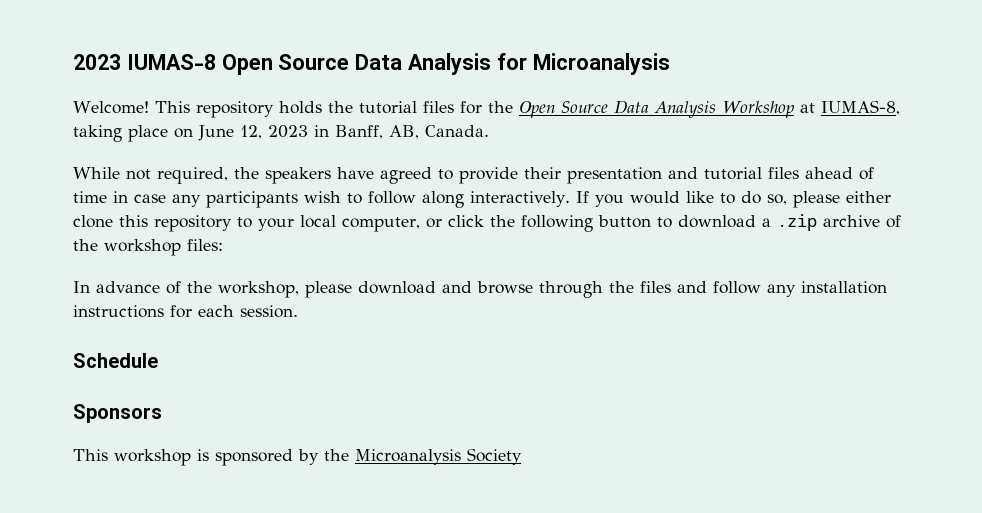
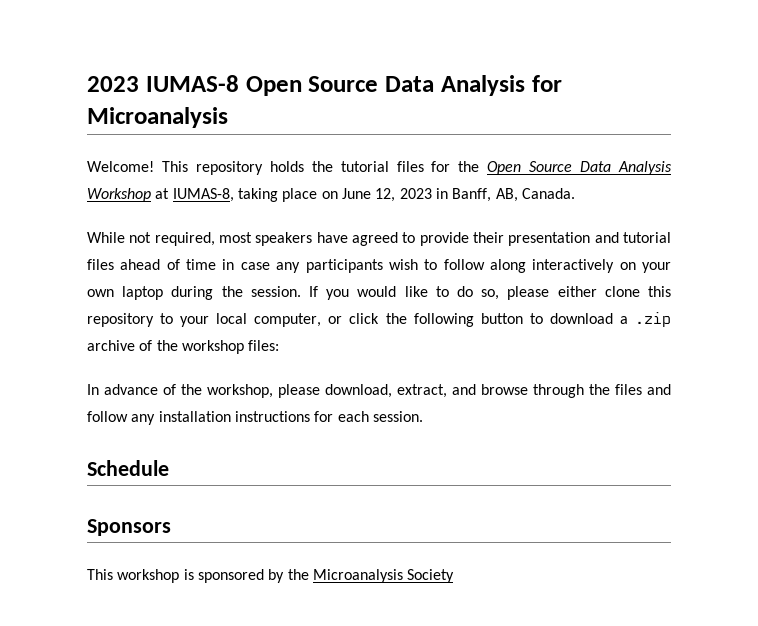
- While not required, the speakers have agreed to provide their presentation and tutorial files ahead of time in case any participants wish to follow along interactively.
+ While not required, most speakers have agreed to provide their presentation and tutorial files ahead of time in case any participants wish to follow along interactively on your own laptop during the session.
- In advance of the workshop, please download and browse through the files and follow any installation instructions for each session.
+ In advance of the workshop, please download, extract, and browse through the files and follow any installation instructions for each session.

